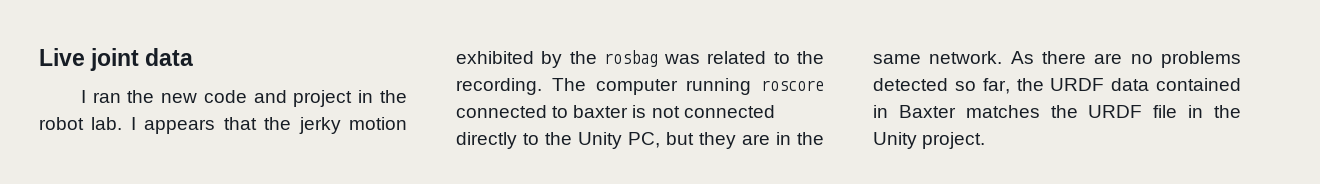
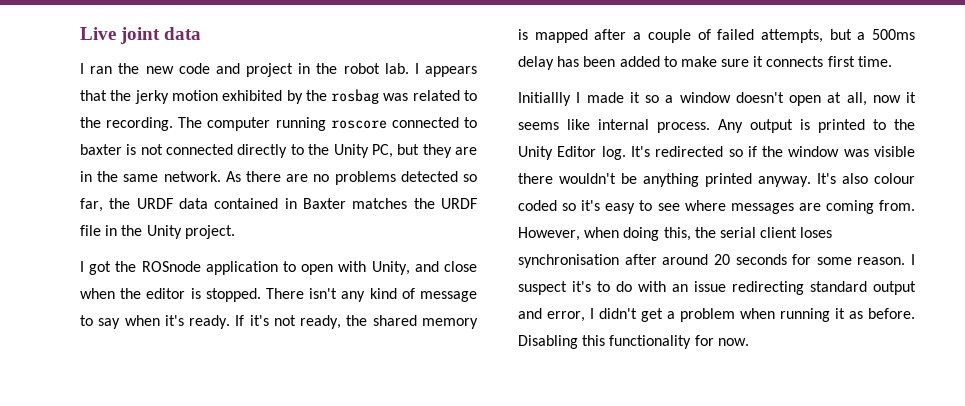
+ I got the ROSnode application to open with Unity, and close when the editor is stopped. There isn't any kind of message to say when it's ready. If it's not ready, the shared memory is mapped after a couple of failed attempts, but a 500ms delay has been added to make sure it connects first time.
+ Initiallly I made it so a window doesn't open at all, now it seems like internal process. Any output is printed to the Unity Editor log. It's redirected so if the window was visible there wouldn't be anything printed anyway. It's also colour coded so it's easy to see where messages are coming from. However, when doing this, the serial client loses synchronisation after around 20 seconds for some reason. I suspect it's to do with an issue redirecting standard output and error, I didn't get a problem when running it as before. Disabling this functionality for now.

